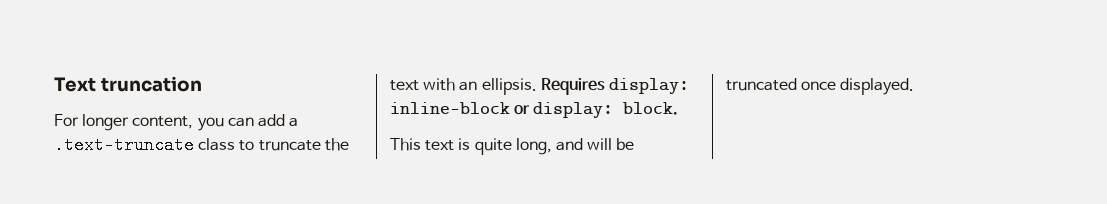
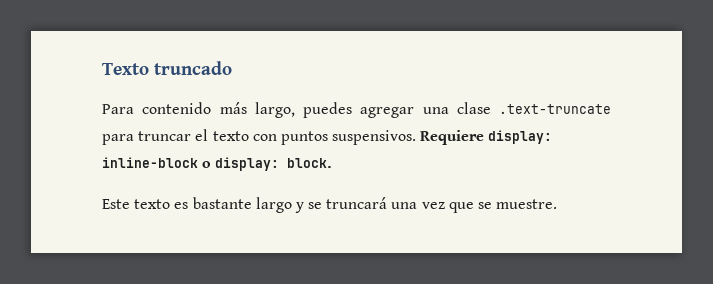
- Text truncation
- For longer content, you can add a .text-truncate class to truncate the text with an ellipsis. Requires display: inline-block or display: block.
+ Texto truncado
+ Para contenido más largo, puedes agregar una clase .text-truncate para truncar el texto con puntos suspensivos. Requiere display: inline-block o display: block.
- This text is quite long, and will be truncated once displayed.
+ Este texto es bastante largo y se truncará una vez que se muestre.

